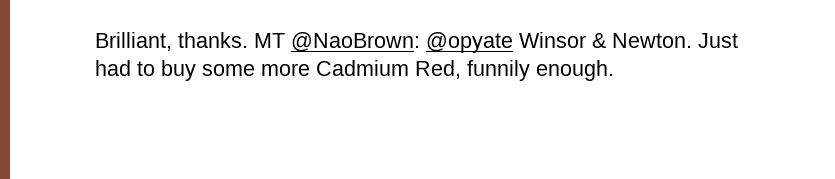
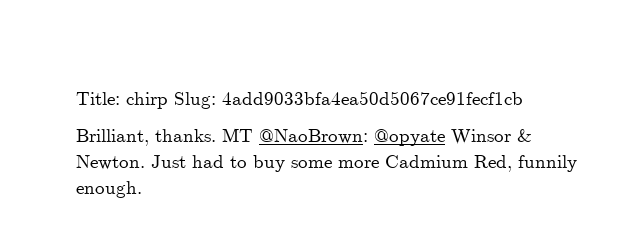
+ Title: chirp Slug: 4add9033bfa4ea50d5067ce91fecf1cb

